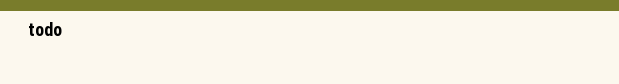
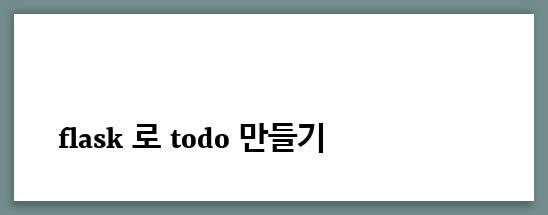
- todo
+ flask 로 todo 만들기

